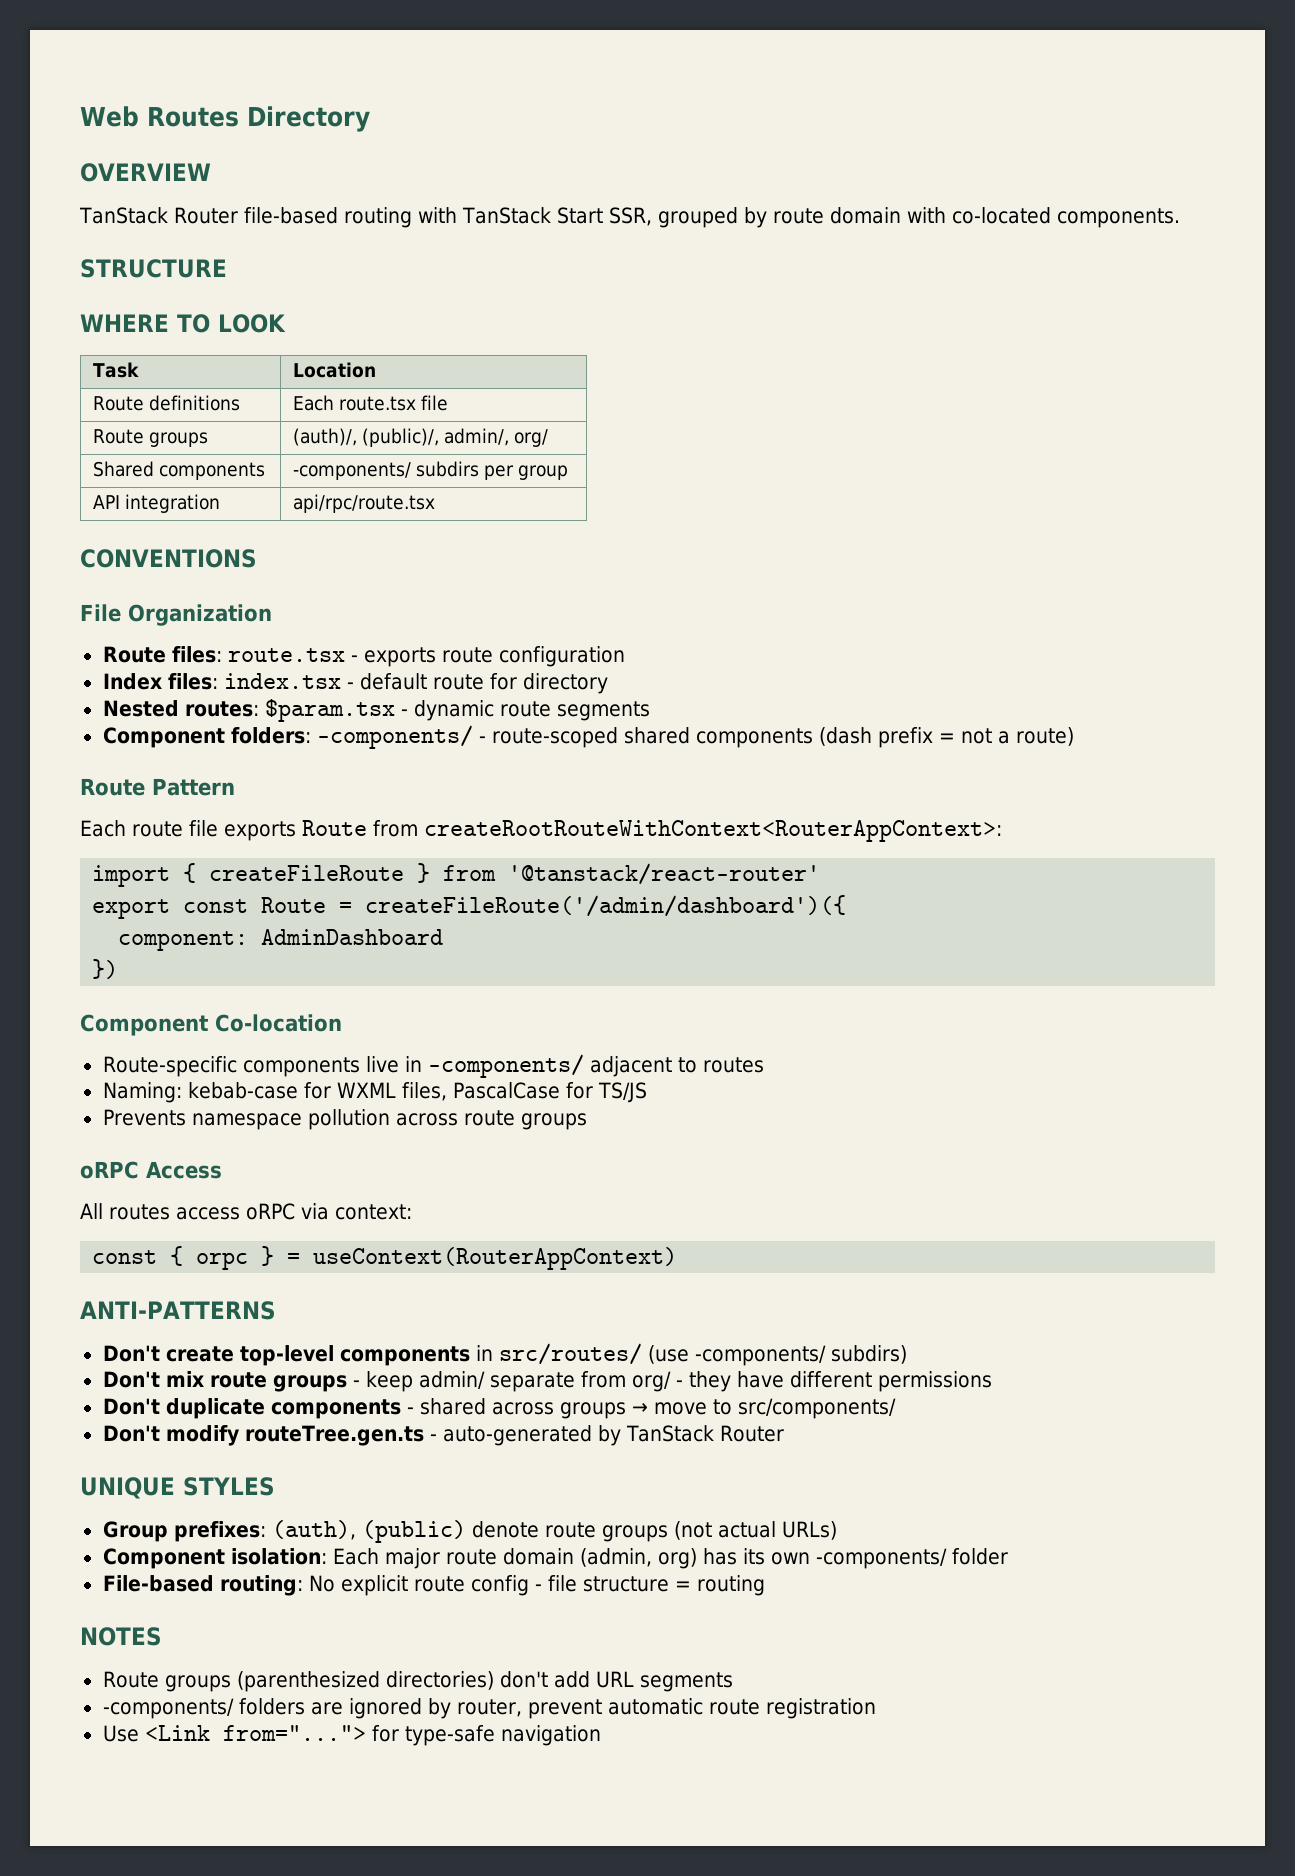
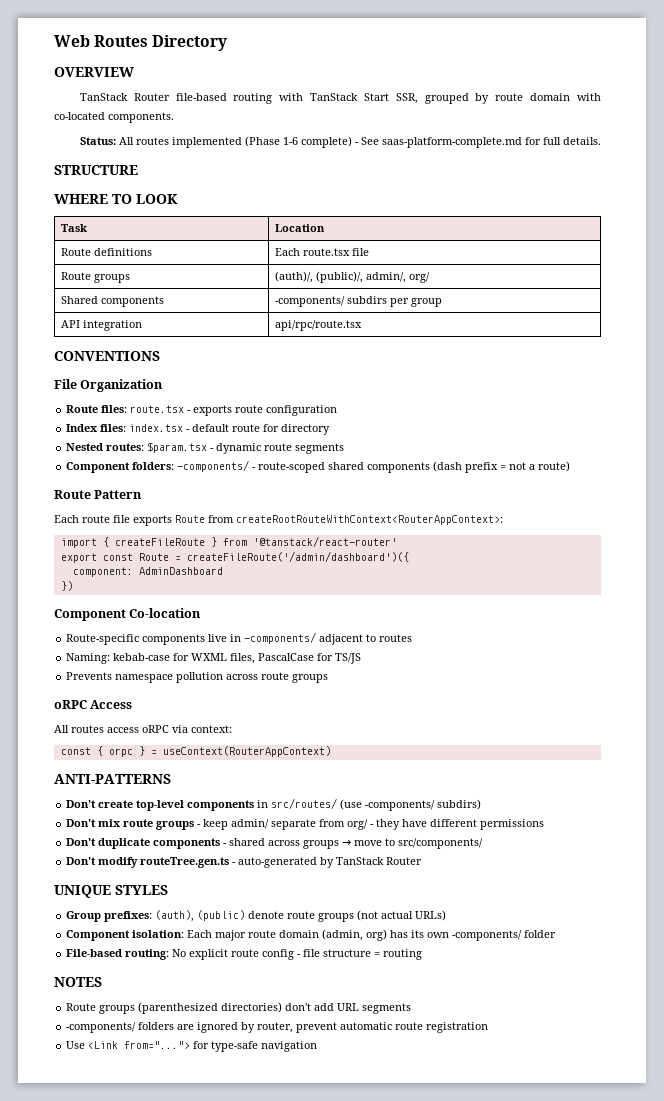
+ Status: All routes implemented (Phase 1-6 complete) - See saas-platform-complete.md for full details.

